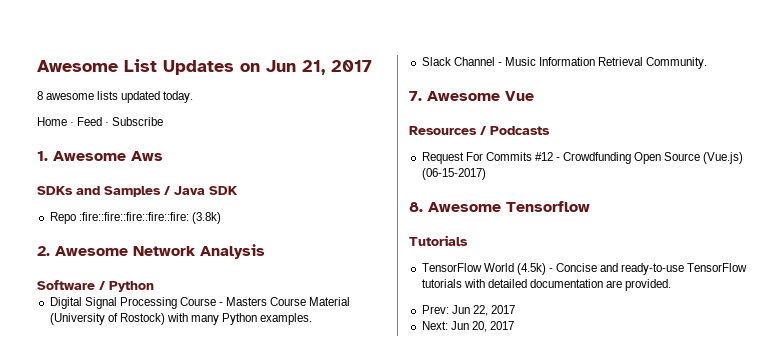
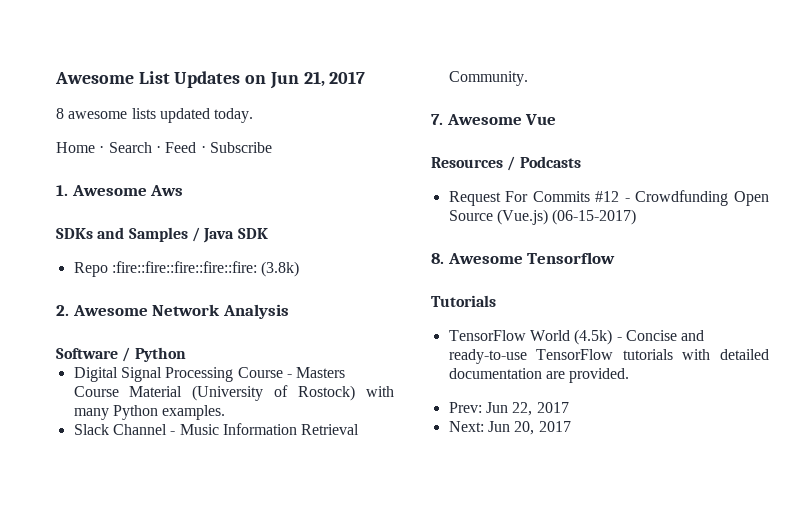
- Home · Feed · Subscribe
+ Home · Search · Feed · Subscribe

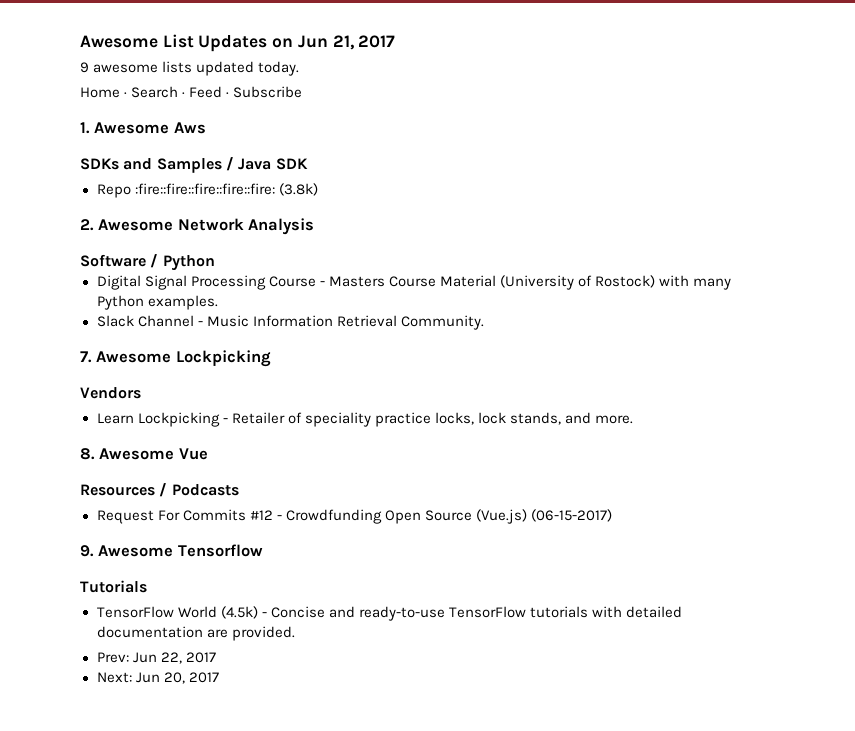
- 8 awesome lists updated today.
+ 9 awesome lists updated today.
- 7. Awesome Vue
+ 7. Awesome Lockpicking
+ Vendors
+ Learn Lockpicking - Retailer of speciality practice locks, lock stands, and more.
+ 8. Awesome Vue
- 8. Awesome Tensorflow
+ 9. Awesome Tensorflow

